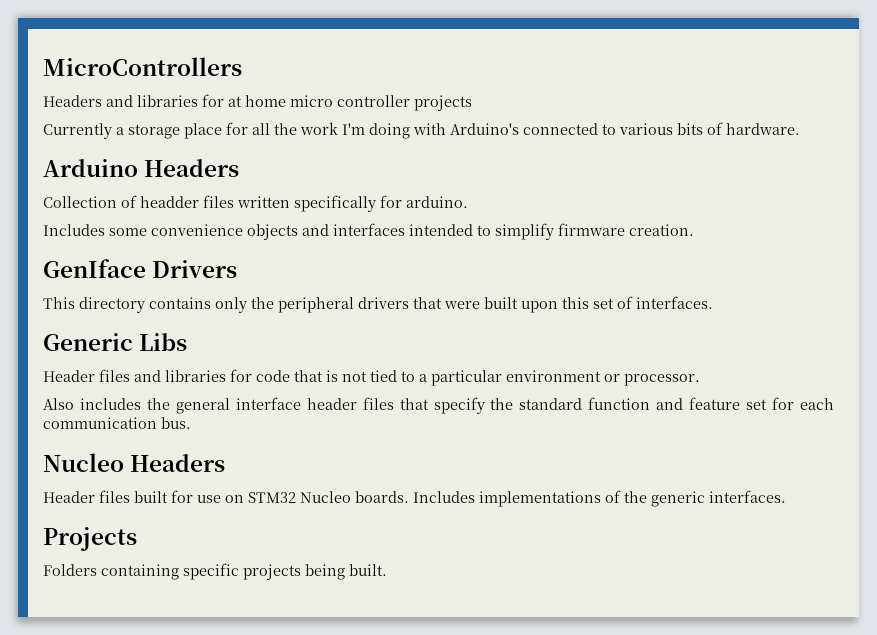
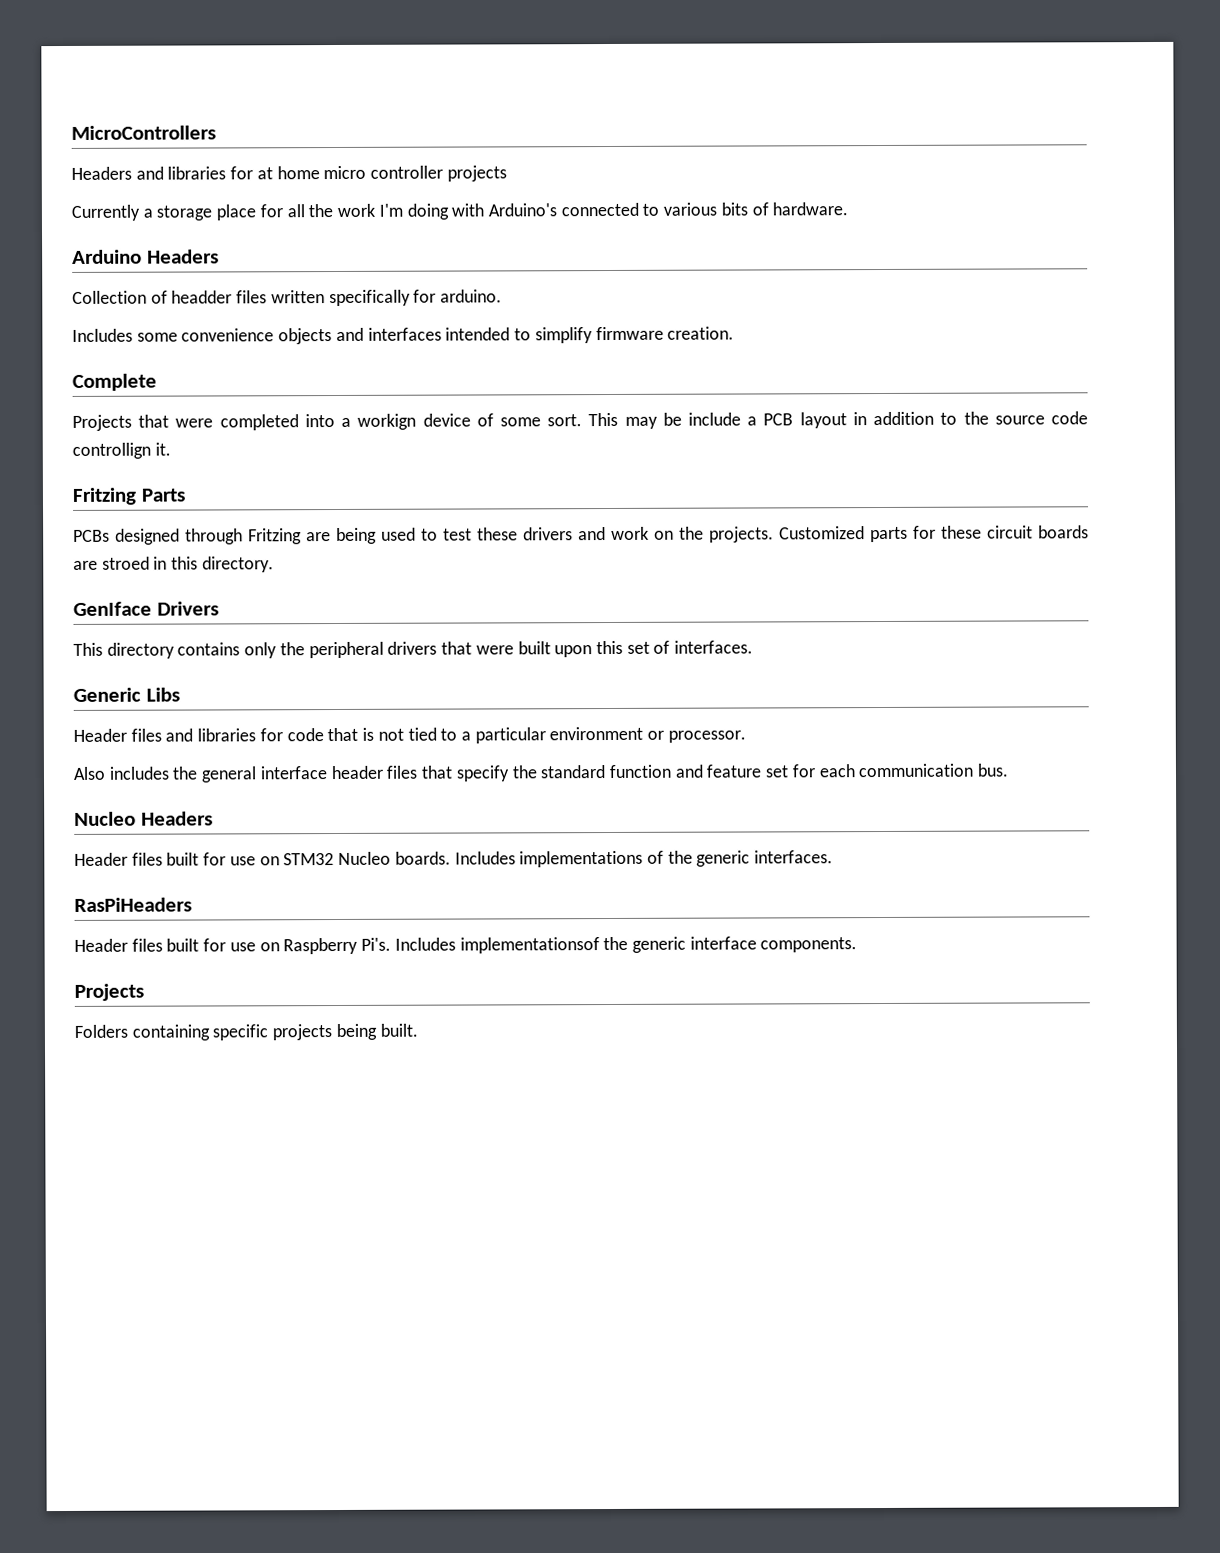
+ Complete
+ Projects that were completed into a workign device of some sort. This may be include a PCB layout in addition to the source code controllign it.
+ Fritzing Parts
+ PCBs designed through Fritzing are being used to test these drivers and work on the projects. Customized parts for these circuit boards are stroed in this directory.
+ RasPiHeaders
+ Header files built for use on Raspberry Pi's. Includes implementationsof the generic interface components.

